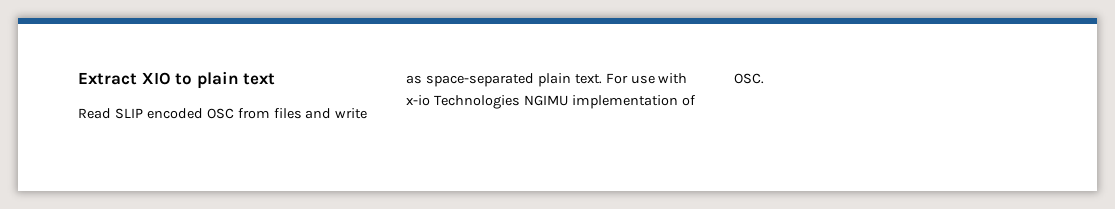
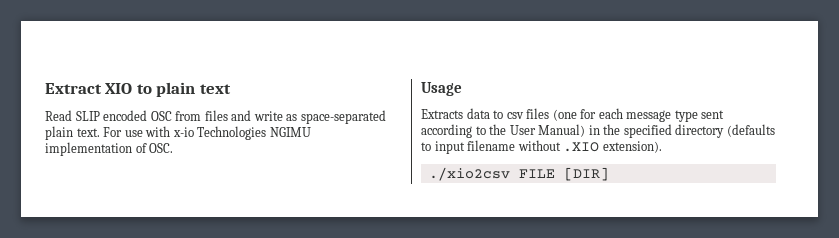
+ Usage
+ Extracts data to csv files (one for each message type sent according to the User Manual) in the specified directory (defaults to input filename without .XIO extension).
+ ./xio2csv FILE [DIR]

